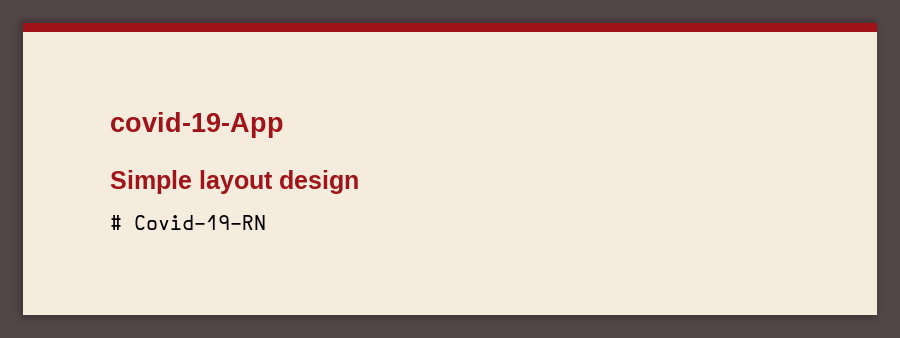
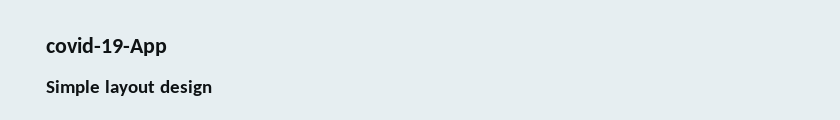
- # Covid-19-RN

